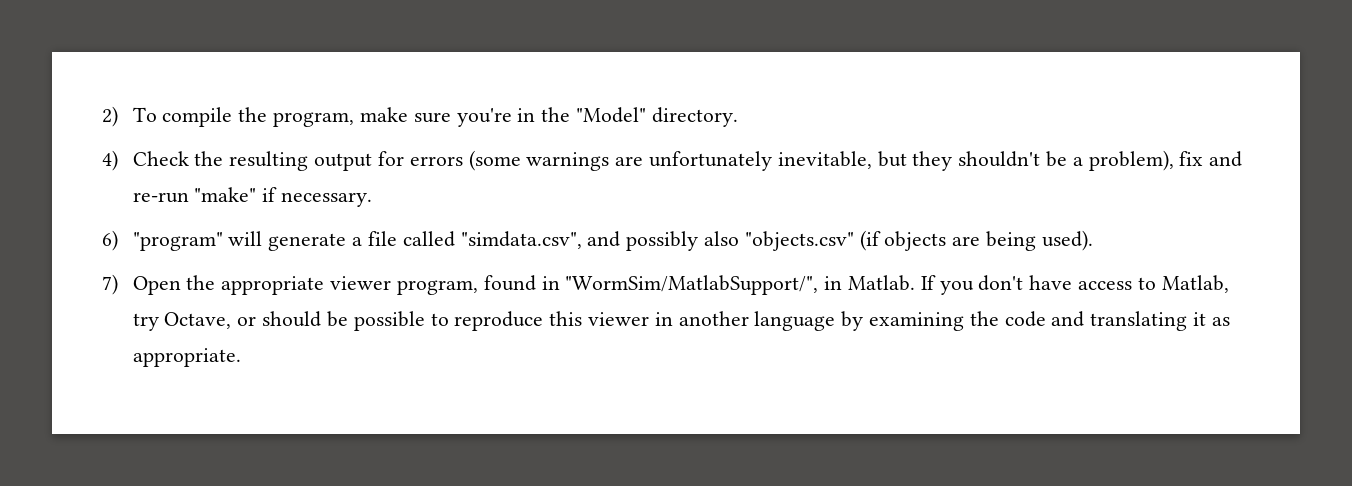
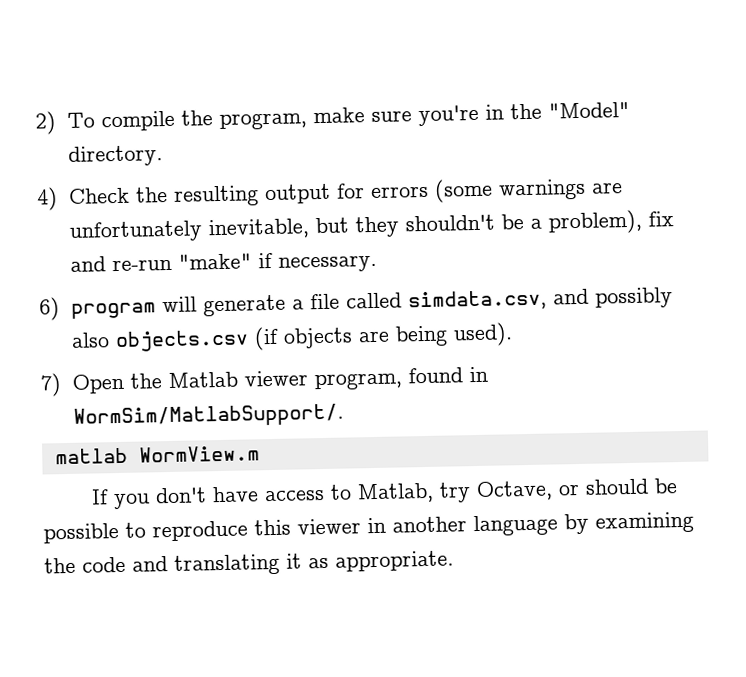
- 6) "program" will generate a file called "simdata.csv", and possibly also "objects.csv" (if objects are being used).
+ 6) program will generate a file called simdata.csv, and possibly also objects.csv (if objects are being used).
- 7) Open the appropriate viewer program, found in "WormSim/MatlabSupport/", in Matlab. If you don't have access to Matlab, try Octave, or should be possible to reproduce this viewer in another language by examining the code and translating it as appropriate.
+ 7) Open the Matlab viewer program, found in WormSim/MatlabSupport/.
+ matlab WormView.m
+ If you don't have access to Matlab, try Octave, or should be possible to reproduce this viewer in another language by examining the code and translating it as appropriate.

